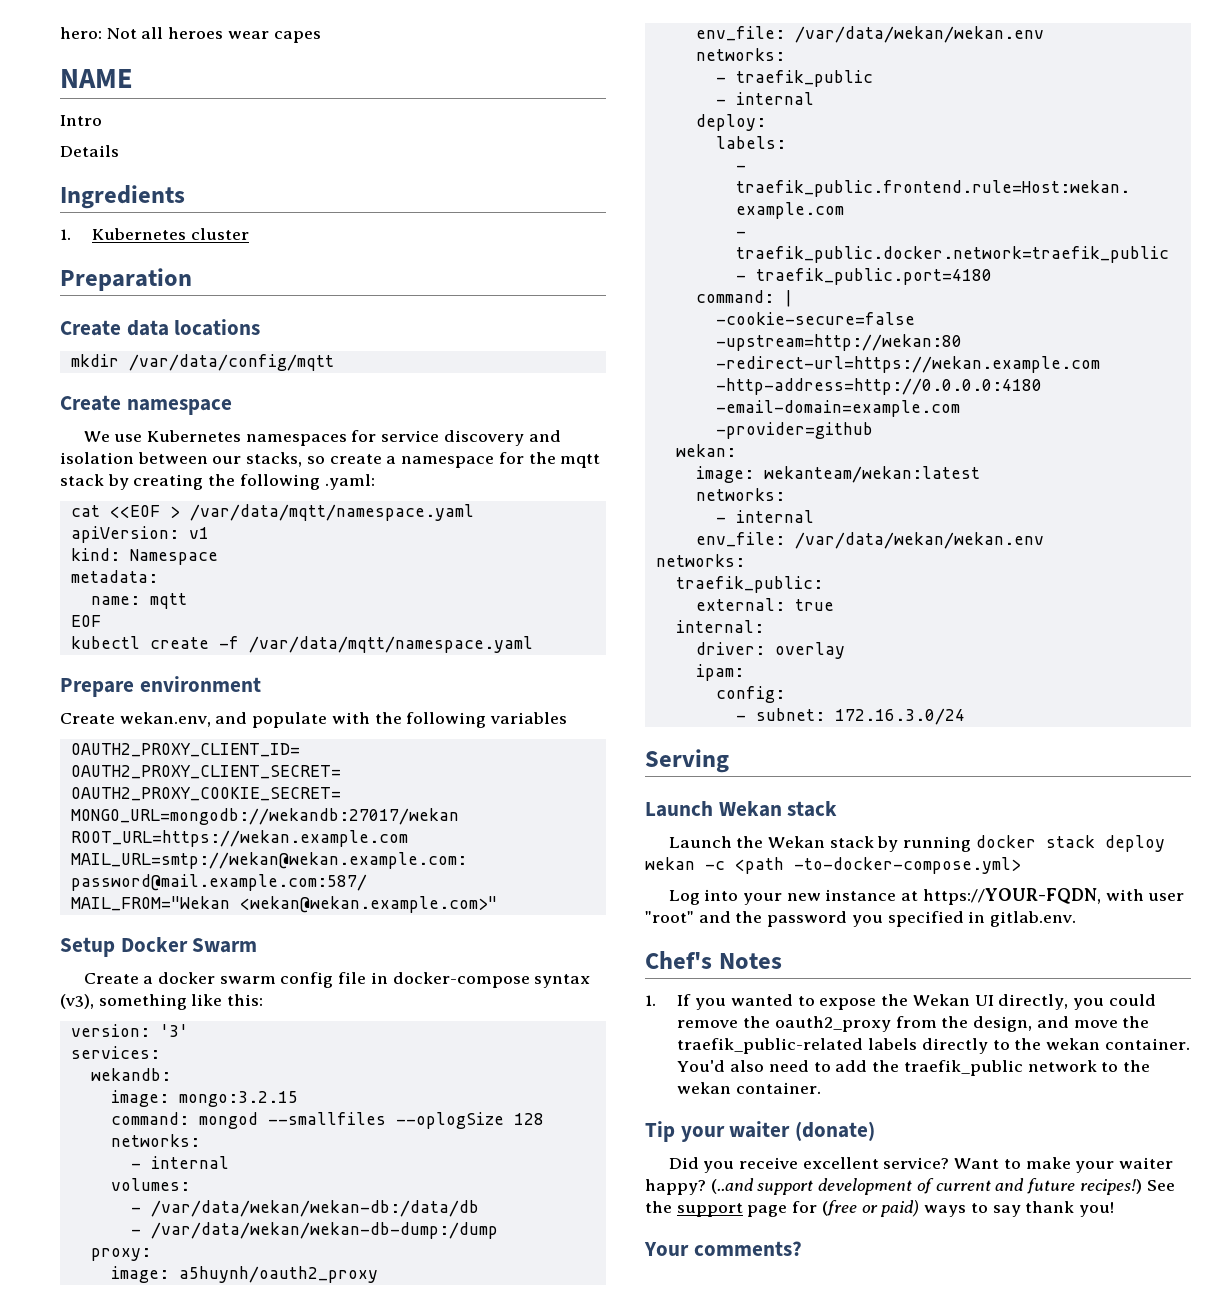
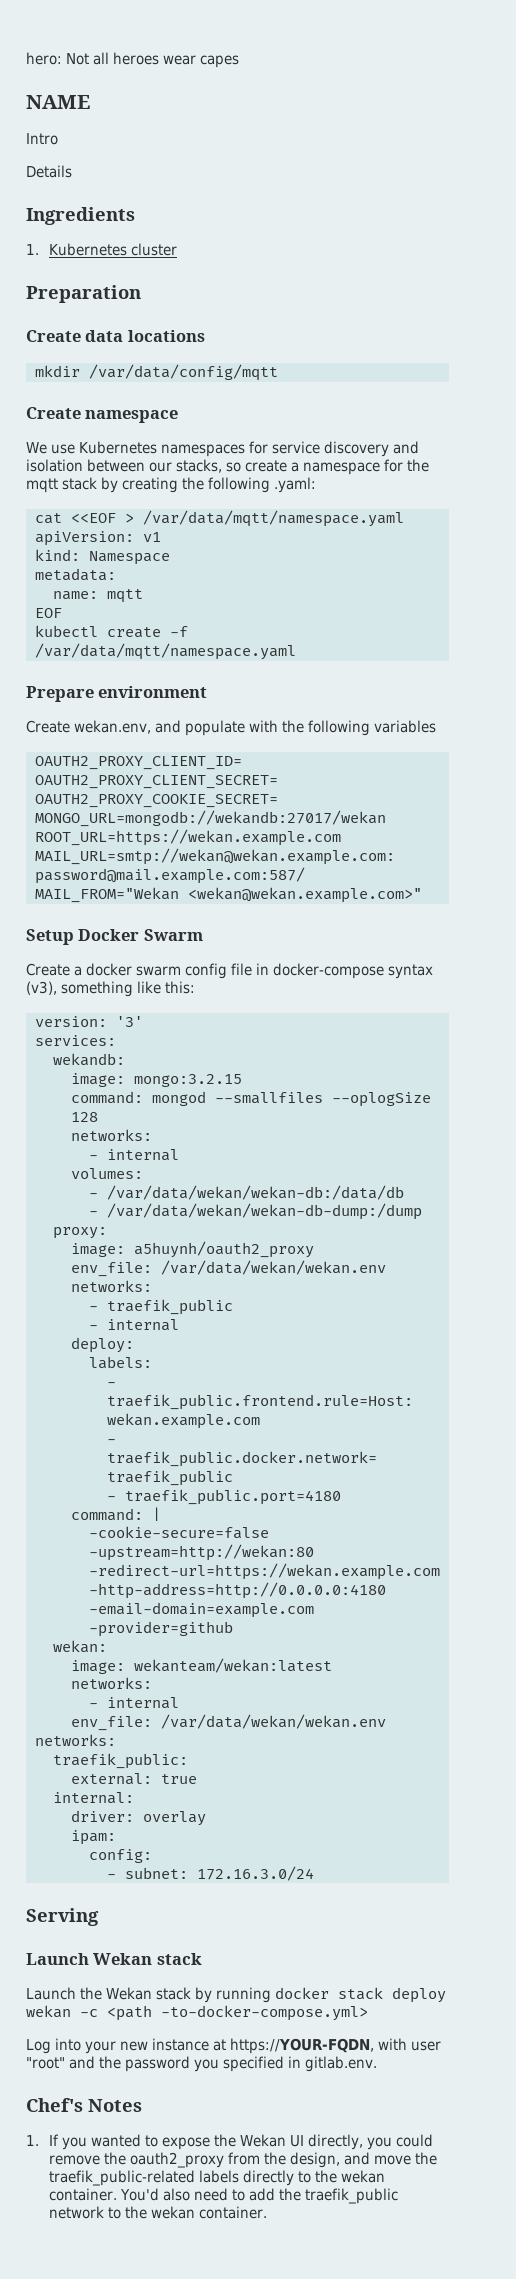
- Tip your waiter (donate)
- Did you receive excellent service? Want to make your waiter happy? (..and support development of current and future recipes!) See the support page for (free or paid) ways to say thank you!
- Your comments?

